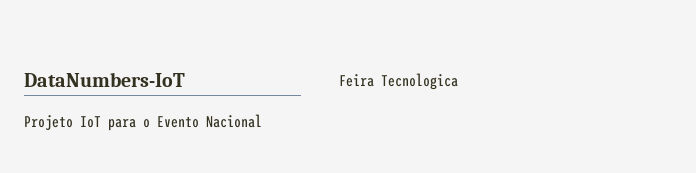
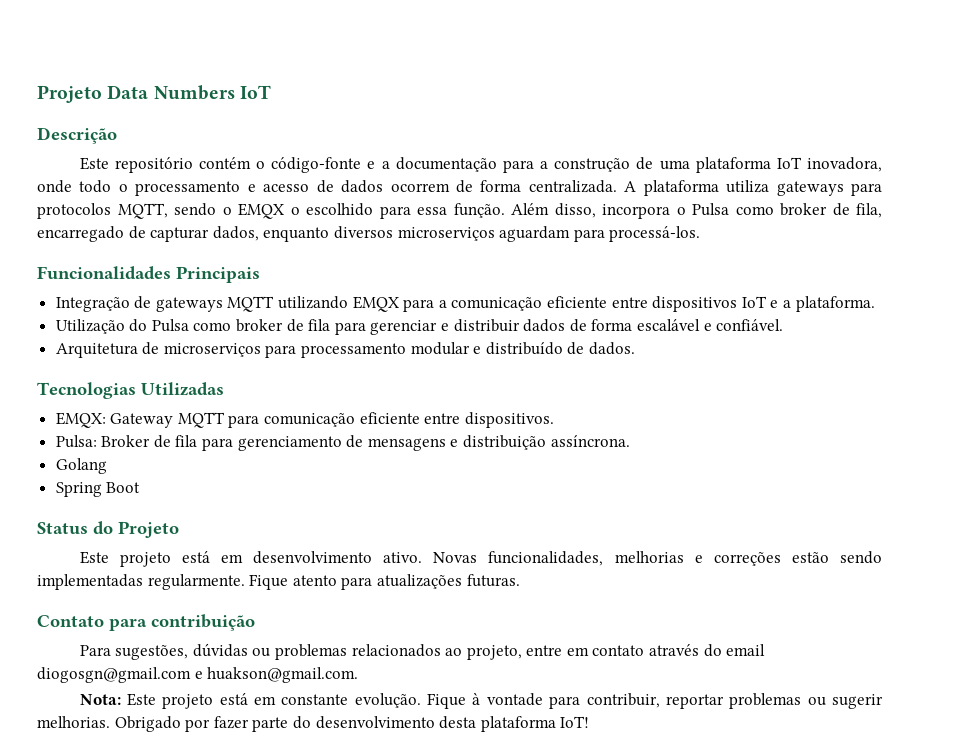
- DataNumbers-IoT
- Projeto IoT para o Evento Nacional Feira Tecnologica
+ Projeto Data Numbers IoT
+ Descrição
+ Este repositório contém o código-fonte e a documentação para a construção de uma plataforma IoT inovadora, onde todo o processamento e acesso de dados ocorrem de forma centralizada. A plataforma utiliza gateways para protocolos MQTT, sendo o EMQX o escolhido para essa função. Além disso, incorpora o Pulsa como broker de fila, encarregado de capturar dados, enquanto diversos microserviços aguardam para processá-los.
+ Funcionalidades Principais
+ Integração de gateways MQTT utilizando EMQX para a comunicação eficiente entre dispositivos IoT e a plataforma.
+ Utilização do Pulsa como broker de fila para gerenciar e distribuir dados de forma escalável e confiável.
+ Arquitetura de microserviços para processamento modular e distribuído de dados.
+ Tecnologias Utilizadas
+ EMQX: Gateway MQTT para comunicação eficiente entre dispositivos.
+ Pulsa: Broker de fila para gerenciamento de mensagens e distribuição assíncrona.
+ Golang
+ Spring Boot
+ Status do Projeto
+ Este projeto está em desenvolvimento ativo. Novas funcionalidades, melhorias e correções estão sendo implementadas regularmente. Fique atento para atualizações futuras.
+ Contato para contribuição
+ Para sugestões, dúvidas ou problemas relacionados ao projeto, entre em contato através do email diogosgn@gmail.com e huakson@gmail.com.
+ Nota: Este projeto está em constante evolução. Fique à vontade para contribuir, reportar problemas ou sugerir melhorias. Obrigado por fazer parte do desenvolvimento desta plataforma IoT!

